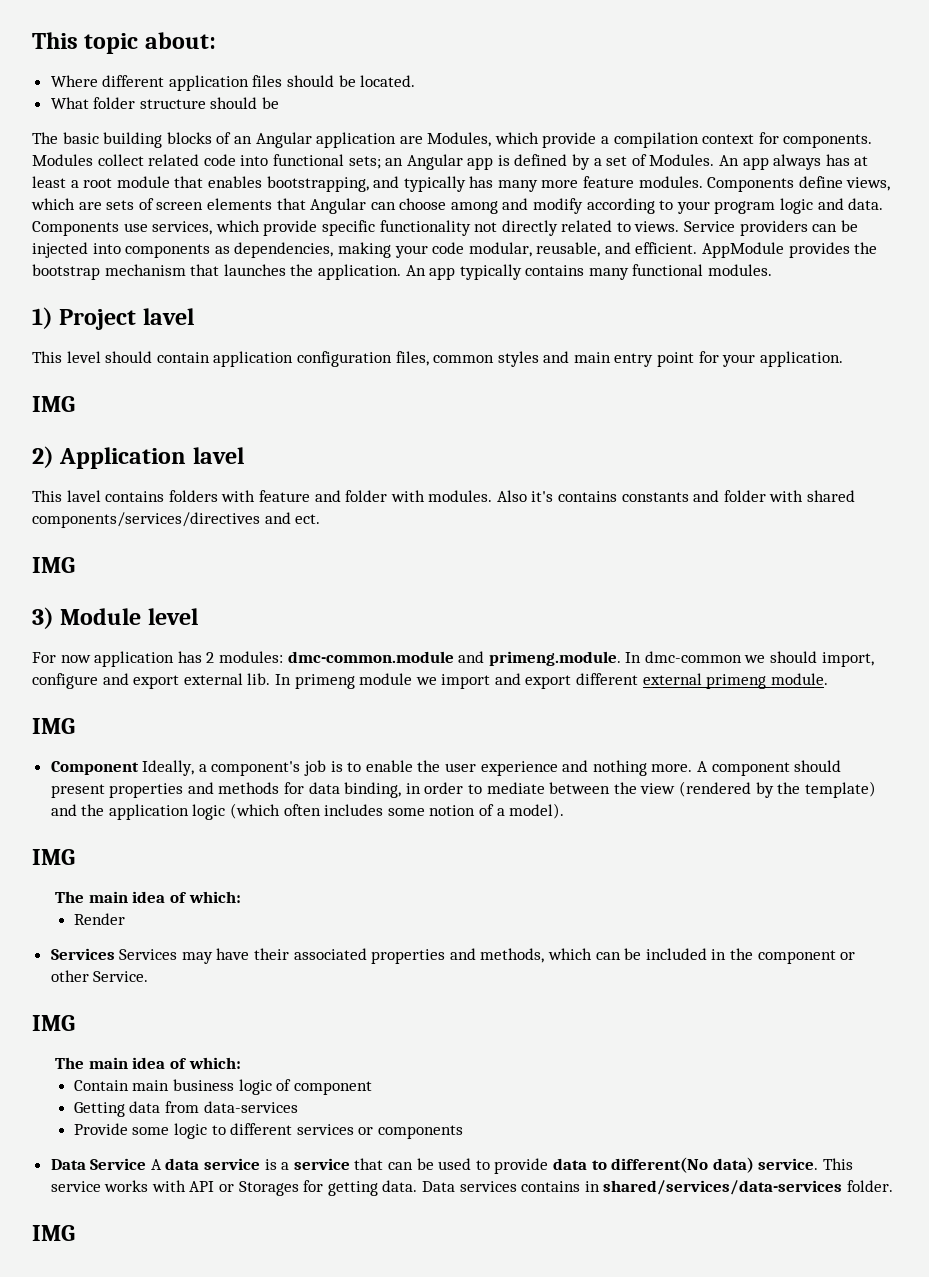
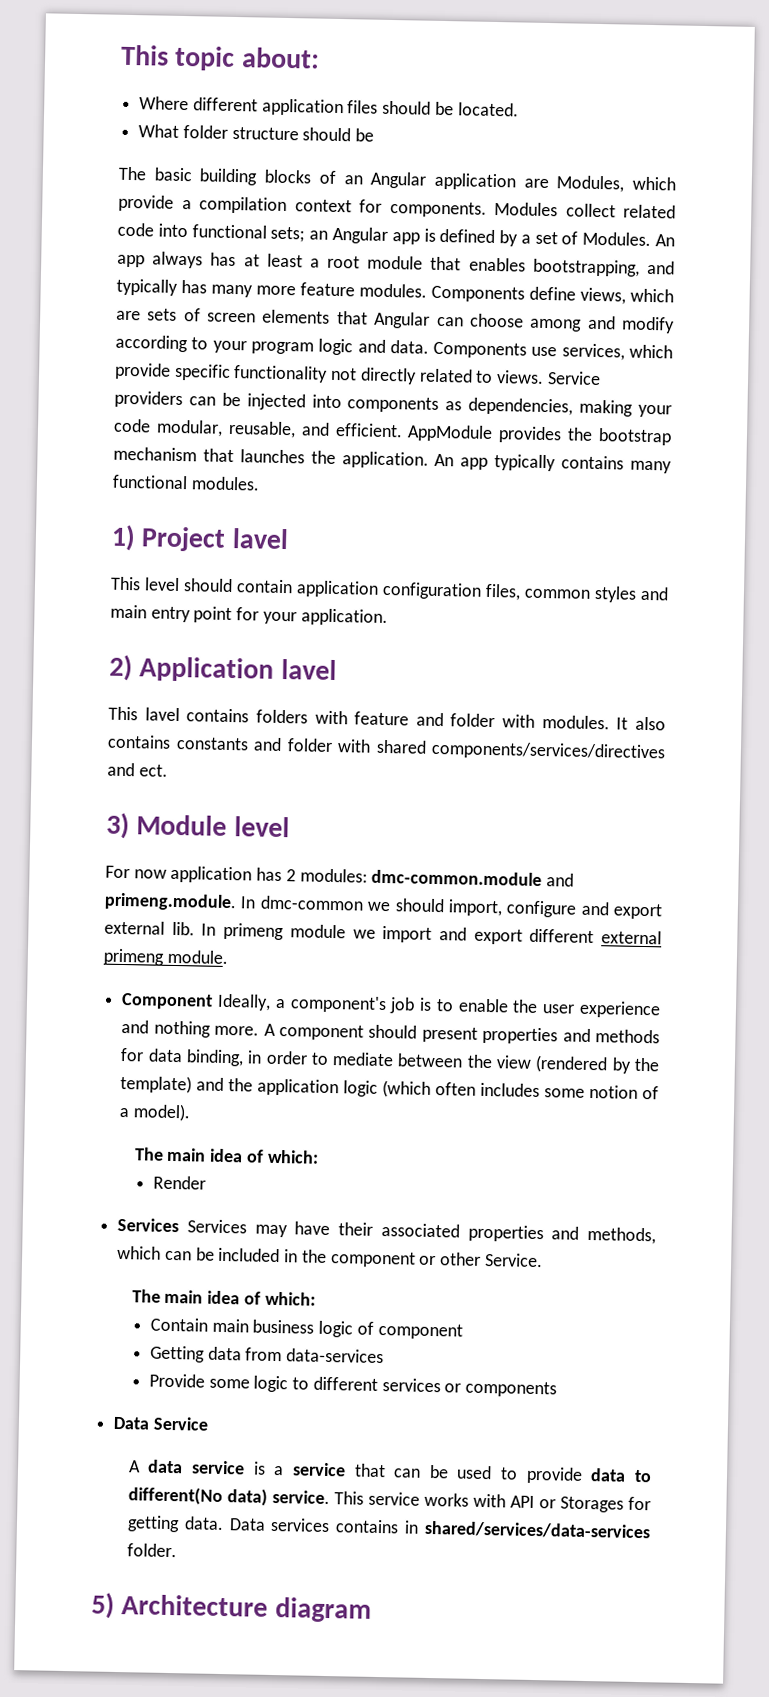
  This level should contain application configuration files, common styles and main entry point for your application.
- IMG
- Also it's contains constants and folder with shared components/services/directives and ect.
- IMG
+ It also contains constants and folder with shared components/services/directives and ect.
  In primeng module we import and export different external primeng module.
- IMG
  A component should present properties and methods for data binding, in order to mediate between the view (rendered by the template) and the application logic (which often includes some notion of a model).
- IMG
  Services Services may have their associated properties and methods, which can be included in the component or other Service.
- IMG
- Data Service A data service is a service that can be used to provide data to different(No data) service.
+ Data Service
+ A data service is a service that can be used to provide data to different(No data) service.
  Data services contains in shared/services/data-services folder.
- IMG
+ 5) Architecture diagram

